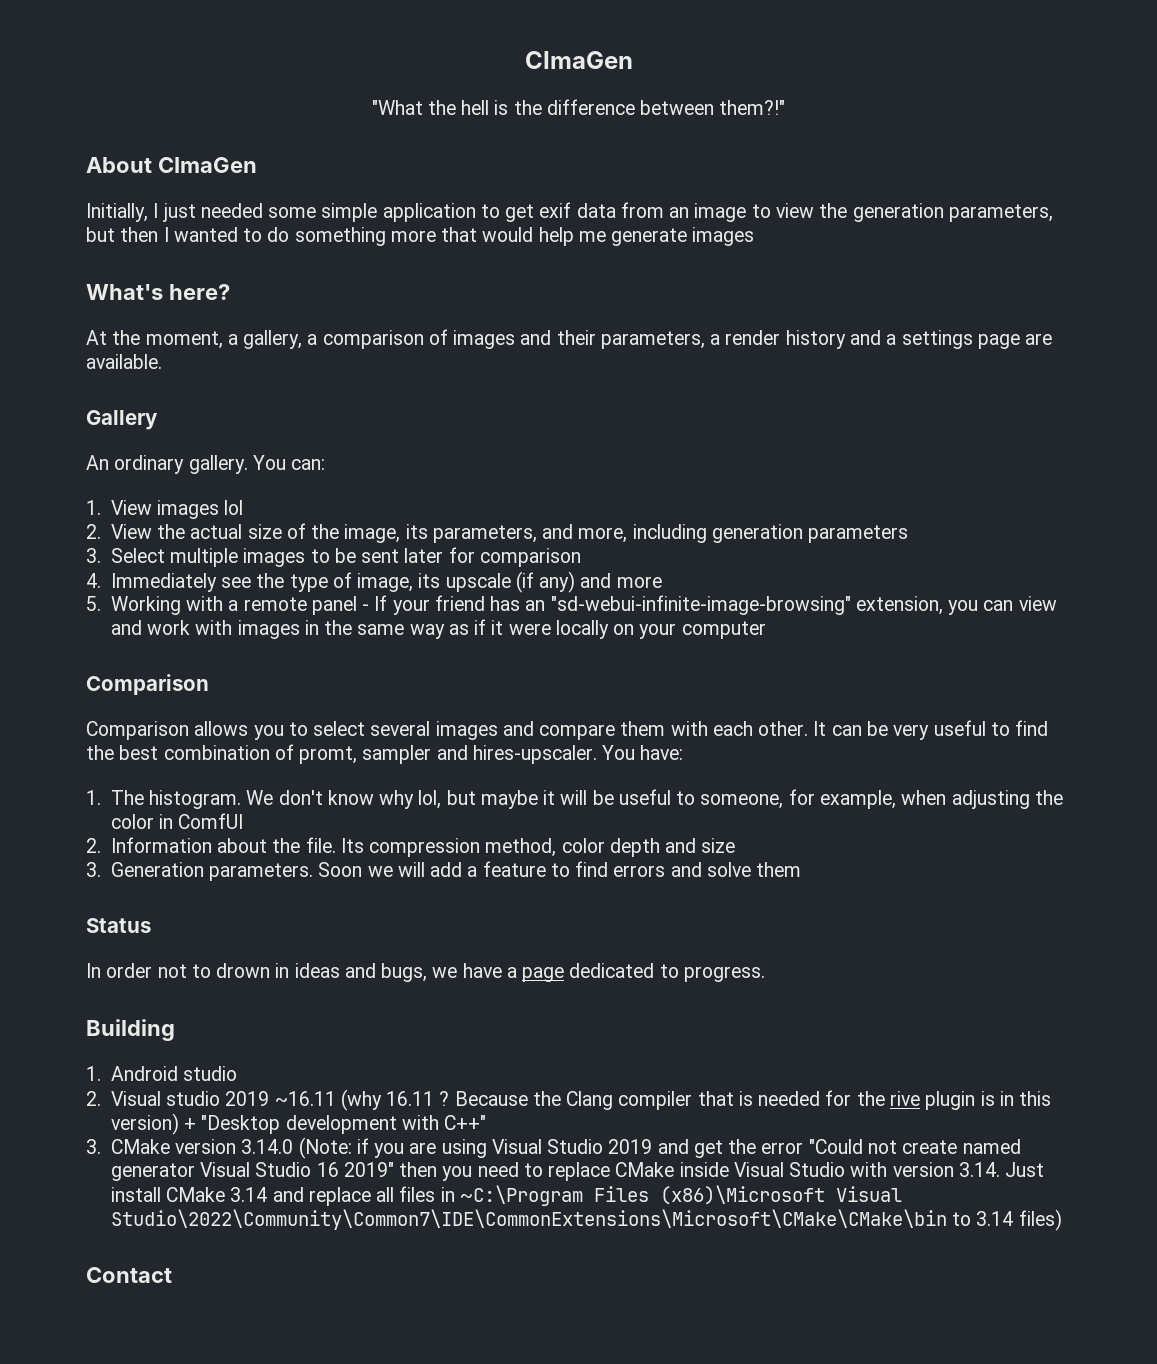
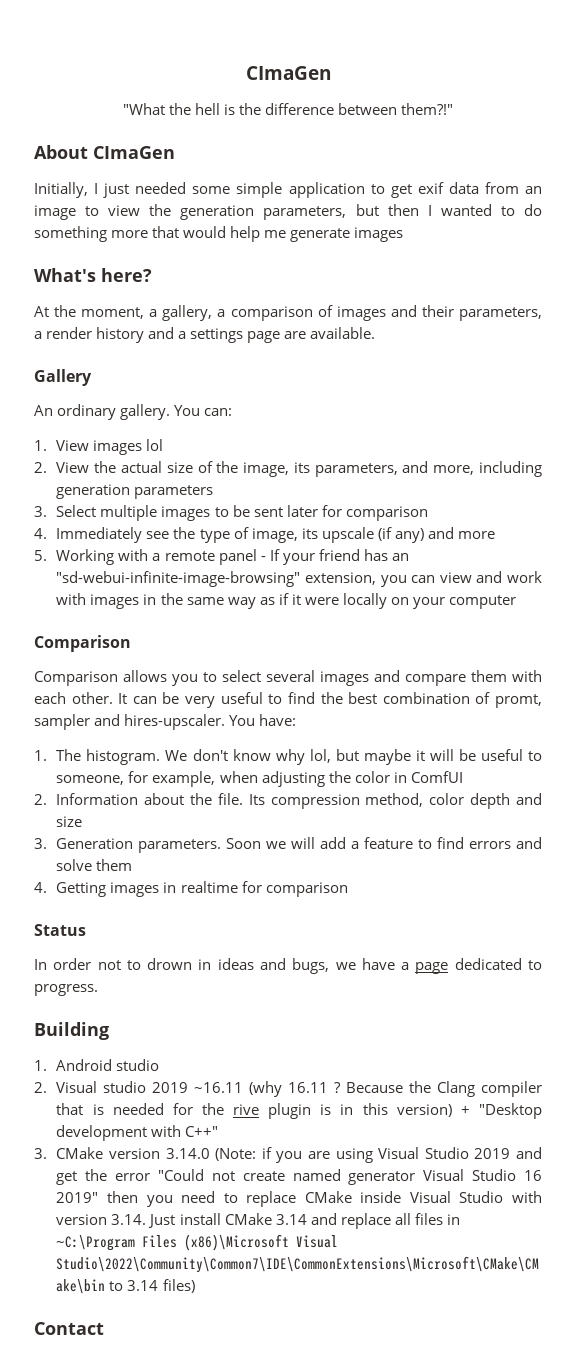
+ 4. Getting images in realtime for comparison

